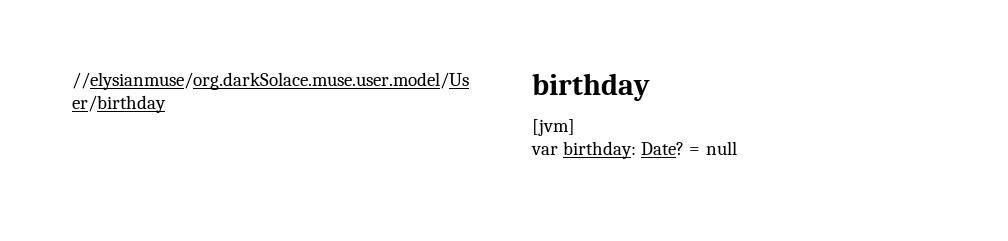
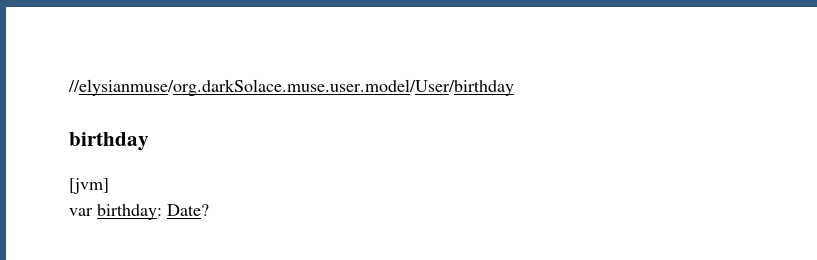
- = null

